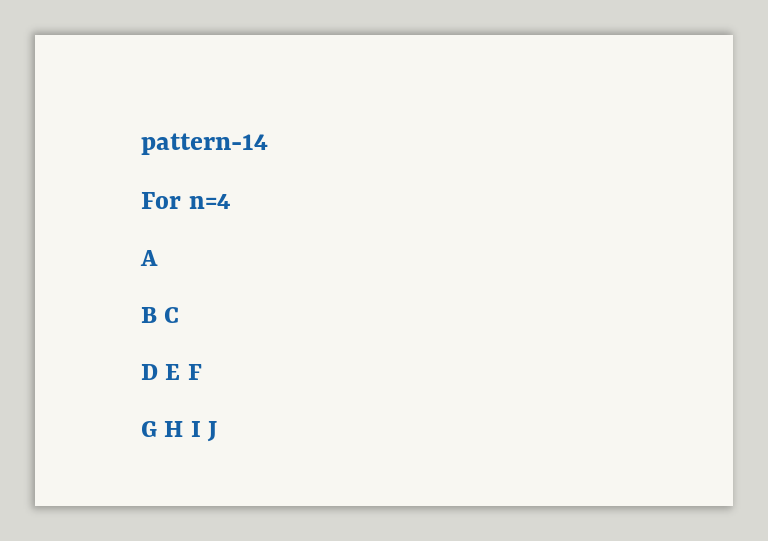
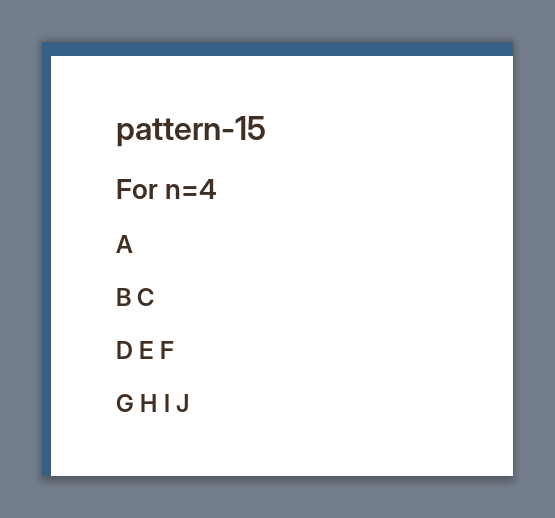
- pattern-14
+ pattern-15

